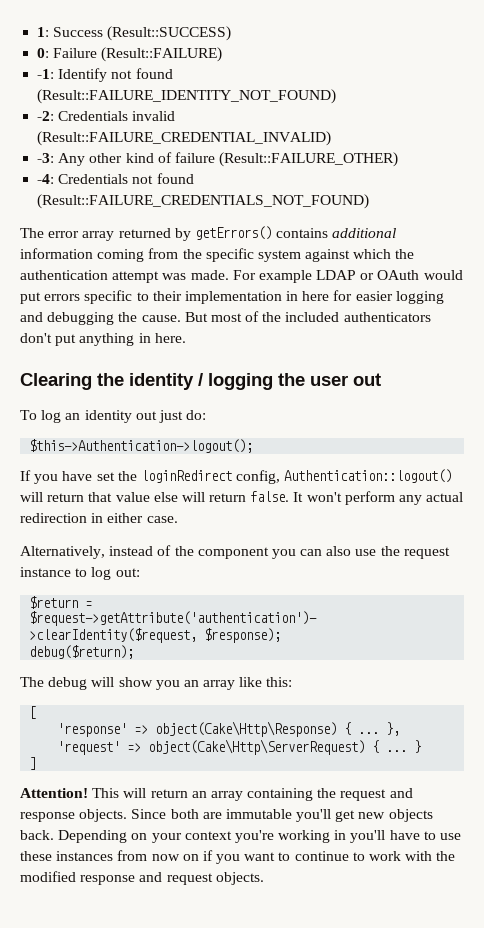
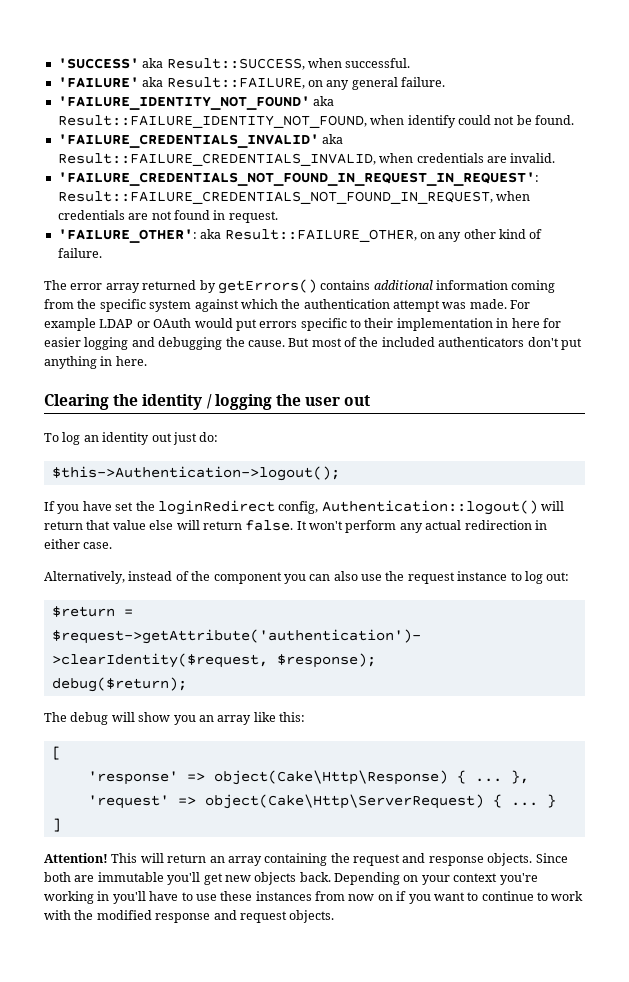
- 1: Success (Result::SUCCESS)
- 0: Failure (Result::FAILURE)
- -1: Identify not found (Result::FAILURE_IDENTITY_NOT_FOUND)
- -2: Credentials invalid (Result::FAILURE_CREDENTIAL_INVALID)
- -3: Any other kind of failure (Result::FAILURE_OTHER)
- -4: Credentials not found (Result::FAILURE_CREDENTIALS_NOT_FOUND)
+ 'SUCCESS' aka Result::SUCCESS, when successful.
+ 'FAILURE' aka Result::FAILURE, on any general failure.
+ 'FAILURE_IDENTITY_NOT_FOUND' aka Result::FAILURE_IDENTITY_NOT_FOUND, when identify could not be found.
+ 'FAILURE_CREDENTIALS_INVALID' aka Result::FAILURE_CREDENTIALS_INVALID, when credentials are invalid.
+ 'FAILURE_CREDENTIALS_NOT_FOUND_IN_REQUEST_IN_REQUEST': Result::FAILURE_CREDENTIALS_NOT_FOUND_IN_REQUEST, when credentials are not found in request.
+ 'FAILURE_OTHER': aka Result::FAILURE_OTHER, on any other kind of failure.

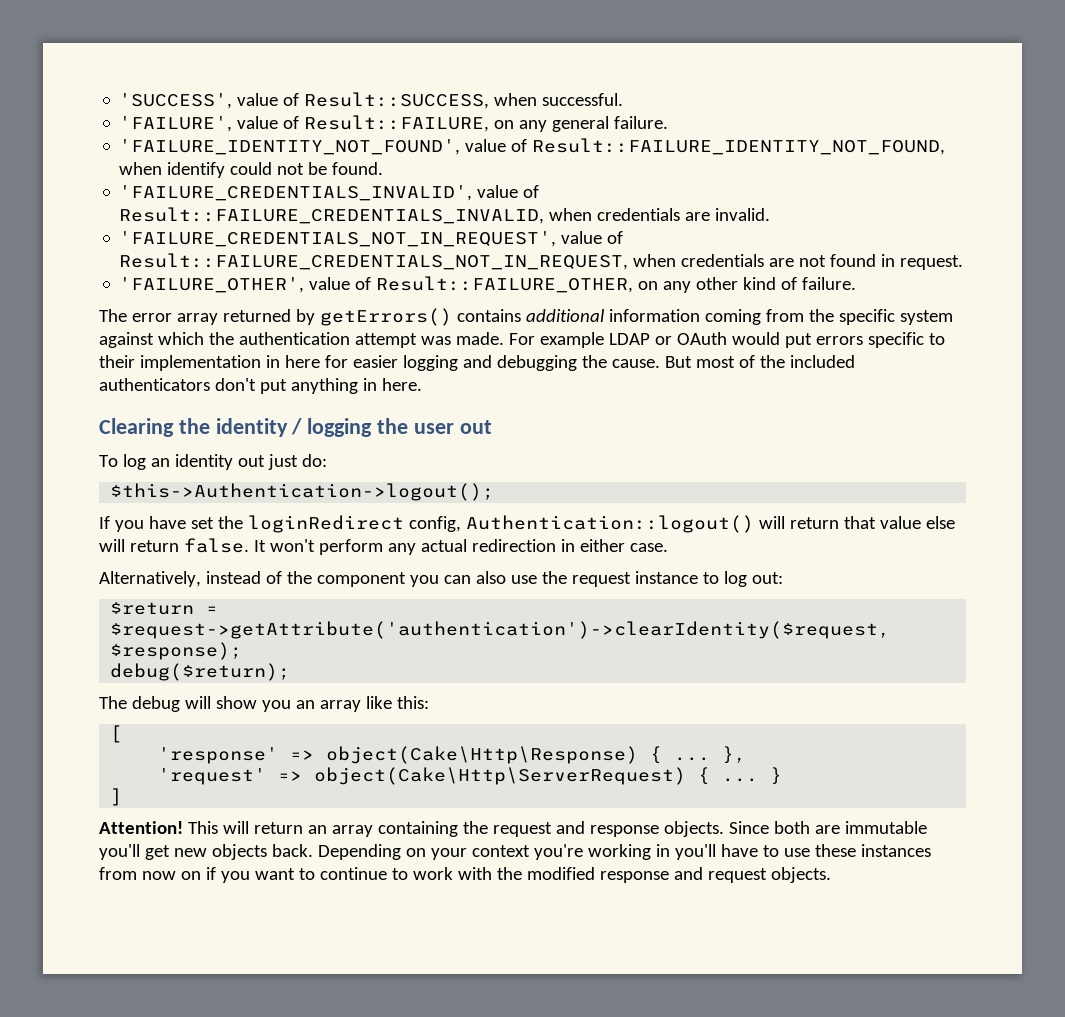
- 'SUCCESS' aka Result::SUCCESS, when successful.
+ 'SUCCESS', value of Result::SUCCESS, when successful.
- 'FAILURE' aka Result::FAILURE, on any general failure.
+ 'FAILURE', value of Result::FAILURE, on any general failure.
- 'FAILURE_IDENTITY_NOT_FOUND' aka Result::FAILURE_IDENTITY_NOT_FOUND, when identify could not be found.
+ 'FAILURE_IDENTITY_NOT_FOUND', value of Result::FAILURE_IDENTITY_NOT_FOUND, when identify could not be found.
- 'FAILURE_CREDENTIALS_INVALID' aka Result::FAILURE_CREDENTIALS_INVALID, when credentials are invalid.
+ 'FAILURE_CREDENTIALS_INVALID', value of Result::FAILURE_CREDENTIALS_INVALID, when credentials are invalid.
- 'FAILURE_CREDENTIALS_NOT_FOUND_IN_REQUEST_IN_REQUEST': Result::FAILURE_CREDENTIALS_NOT_FOUND_IN_REQUEST, when credentials are not found in request.
+ 'FAILURE_CREDENTIALS_NOT_IN_REQUEST', value of Result::FAILURE_CREDENTIALS_NOT_IN_REQUEST, when credentials are not found in request.
- 'FAILURE_OTHER': aka Result::FAILURE_OTHER, on any other kind of failure.
+ 'FAILURE_OTHER', value of Result::FAILURE_OTHER, on any other kind of failure.

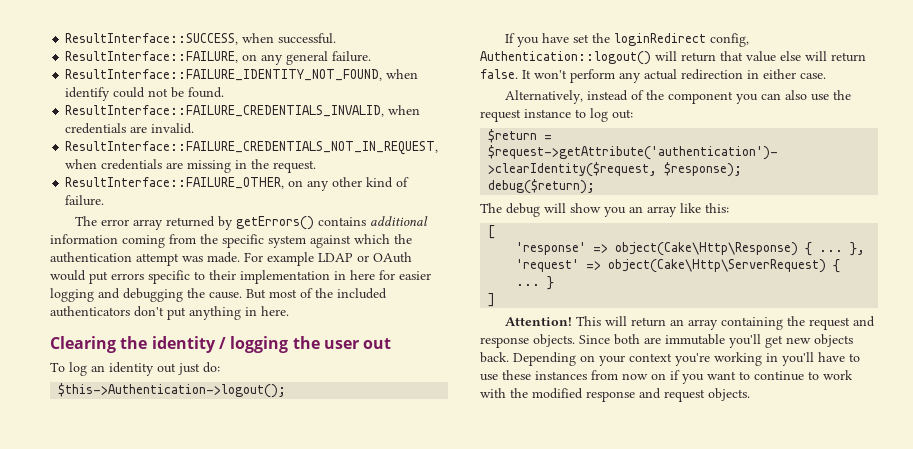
- 'SUCCESS', value of Result::SUCCESS, when successful.
- 'FAILURE', value of Result::FAILURE, on any general failure.
+ ResultInterface::SUCCESS, when successful.
+ ResultInterface::FAILURE, on any general failure.
- 'FAILURE_IDENTITY_NOT_FOUND', value of Result::FAILURE_IDENTITY_NOT_FOUND, when identify could not be found.
+ ResultInterface::FAILURE_IDENTITY_NOT_FOUND, when identify could not be found.
- 'FAILURE_CREDENTIALS_INVALID', value of Result::FAILURE_CREDENTIALS_INVALID, when credentials are invalid.
+ ResultInterface::FAILURE_CREDENTIALS_INVALID, when credentials are invalid.
- 'FAILURE_CREDENTIALS_NOT_IN_REQUEST', value of Result::FAILURE_CREDENTIALS_NOT_IN_REQUEST, when credentials are not found in request.
- 'FAILURE_OTHER', value of Result::FAILURE_OTHER, on any other kind of failure.
+ ResultInterface::FAILURE_CREDENTIALS_NOT_IN_REQUEST, when credentials are missing in the request.
+ ResultInterface::FAILURE_OTHER, on any other kind of failure.

